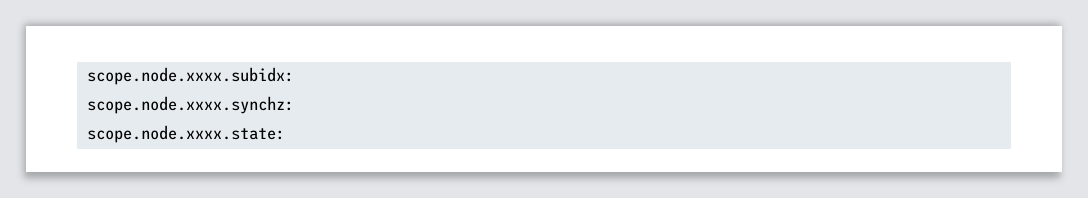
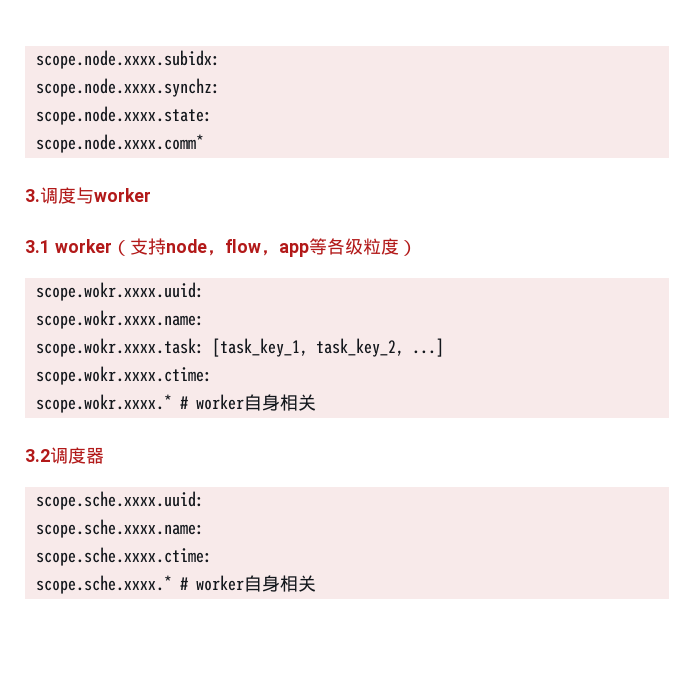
+ scope.node.xxxx.comm*
+ 3.调度与worker
+ 3.1 worker（支持node，flow，app等各级粒度）
+ scope.wokr.xxxx.uuid:
+ scope.wokr.xxxx.name:
+ scope.wokr.xxxx.task: [task_key_1, task_key_2, ...]
+ scope.wokr.xxxx.ctime:
+ scope.wokr.xxxx.* # worker自身相关
+ 3.2调度器
+ scope.sche.xxxx.uuid:
+ scope.sche.xxxx.name:
+ scope.sche.xxxx.ctime:
+ scope.sche.xxxx.* # worker自身相关

